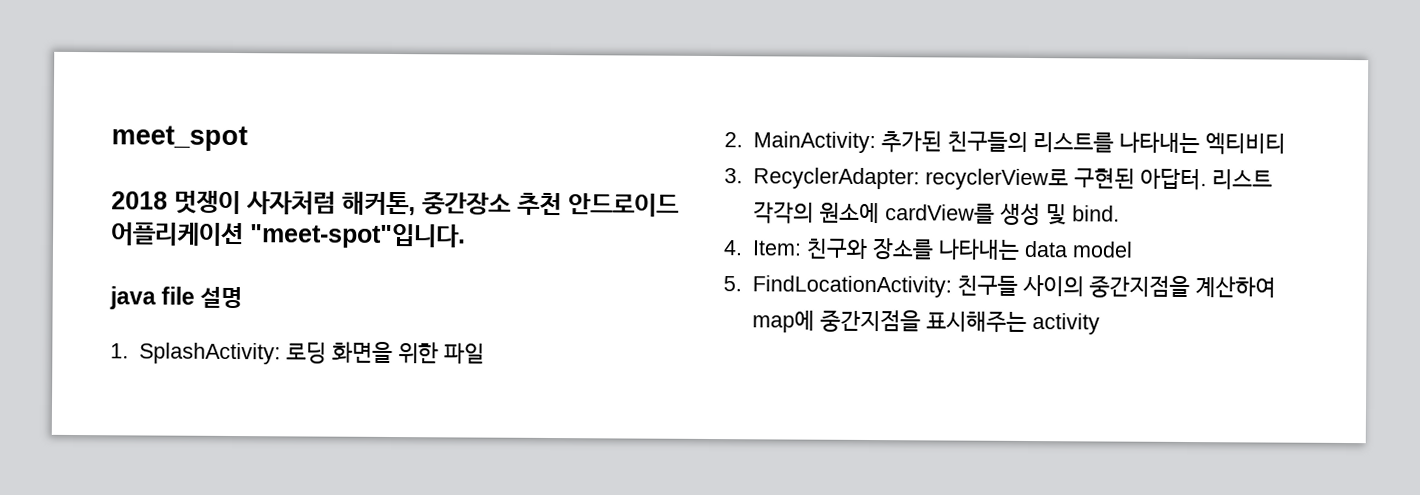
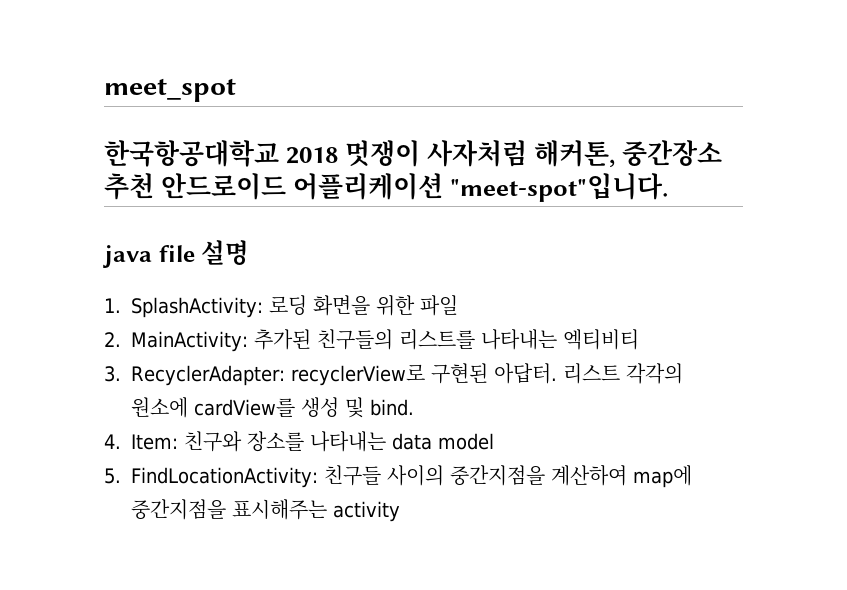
- 2018 멋쟁이 사자처럼 해커톤, 중간장소 추천 안드로이드 어플리케이션 "meet-spot"입니다.
+ 한국항공대학교 2018 멋쟁이 사자처럼 해커톤, 중간장소 추천 안드로이드 어플리케이션 "meet-spot"입니다.

